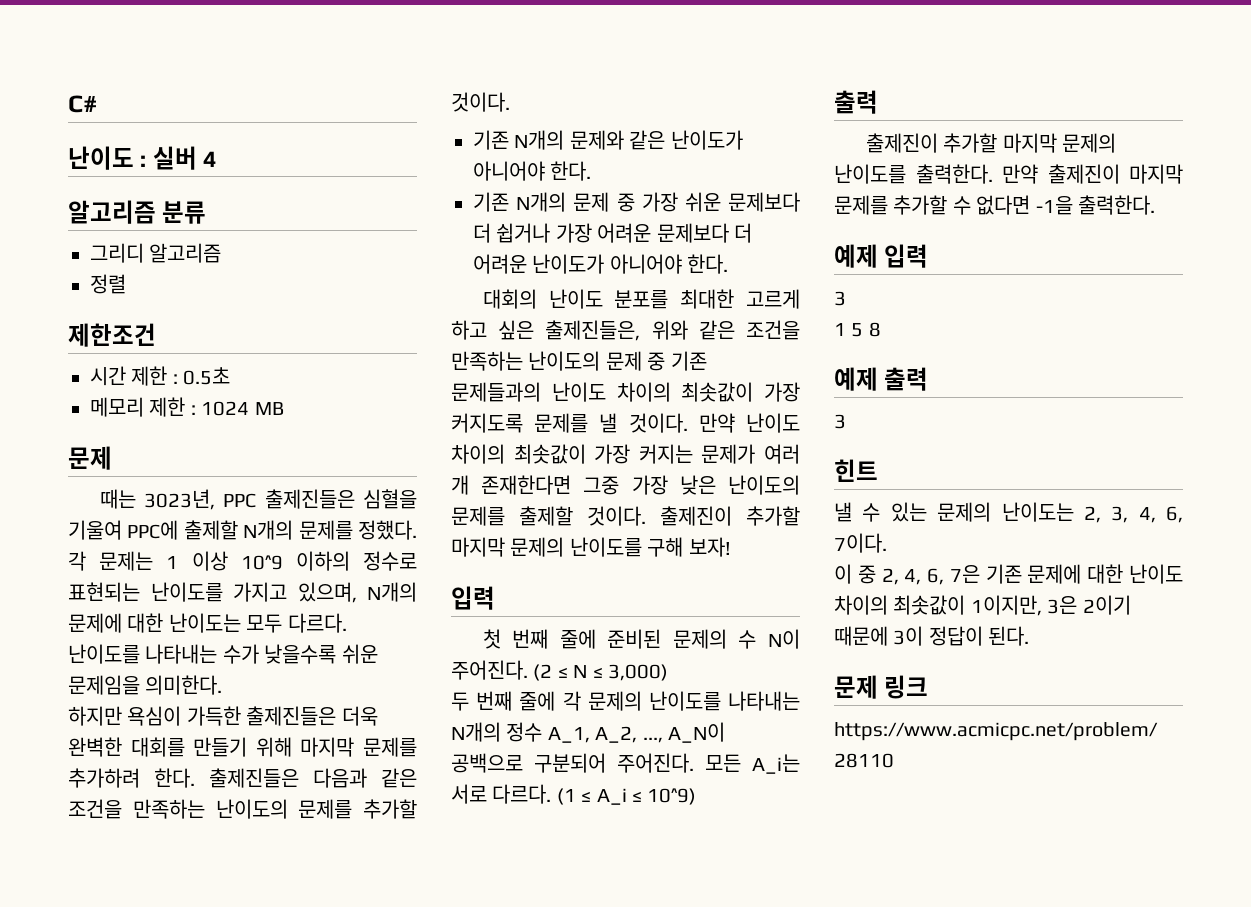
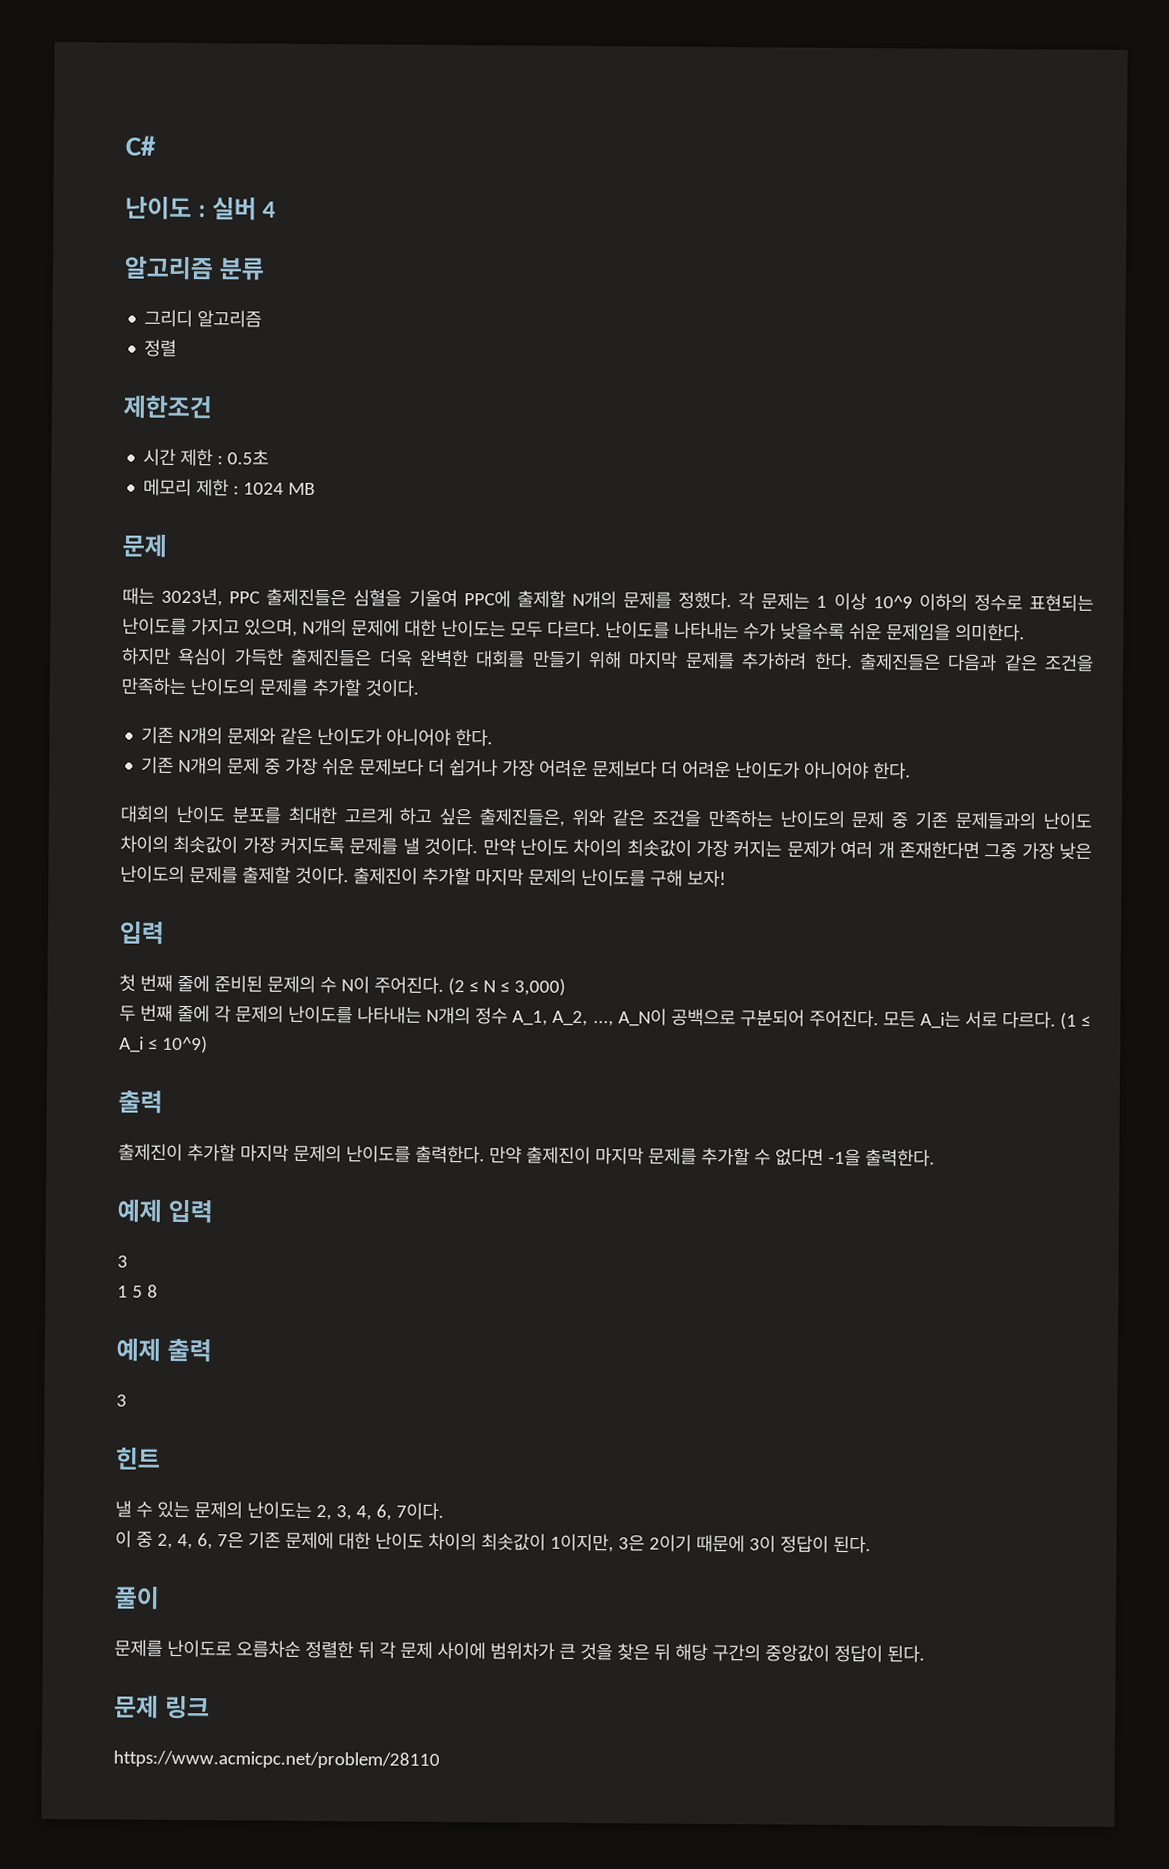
+ 풀이
+ 문제를 난이도로 오름차순 정렬한 뒤 각 문제 사이에 범위차가 큰 것을 찾은 뒤 해당 구간의 중앙값이 정답이 된다.

